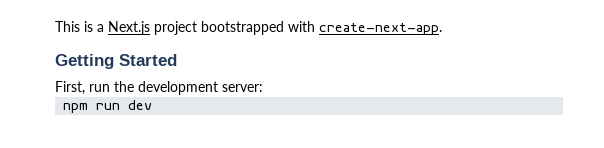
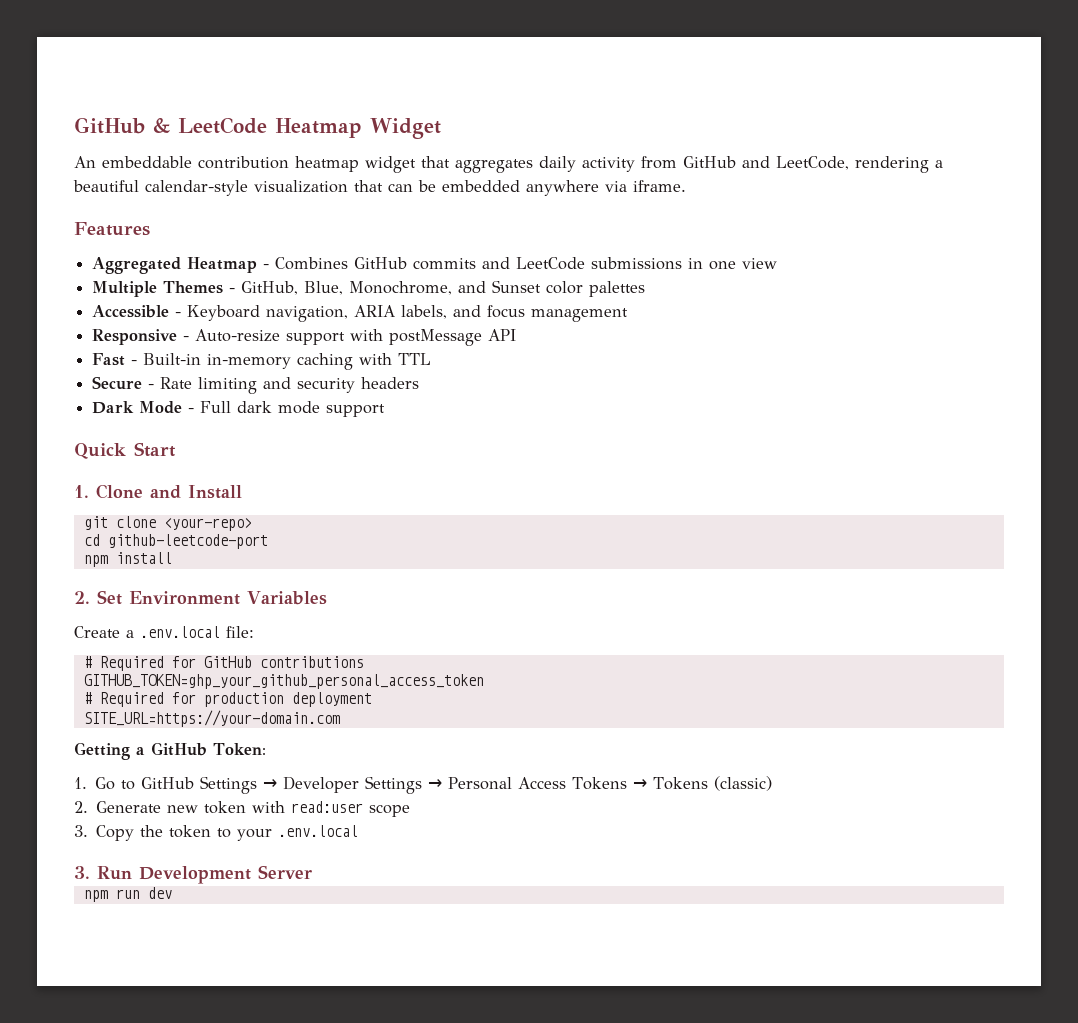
- This is a Next.js project bootstrapped with create-next-app.
- Getting Started
- First, run the development server:
+ GitHub & LeetCode Heatmap Widget
+ An embeddable contribution heatmap widget that aggregates daily activity from GitHub and LeetCode, rendering a beautiful calendar-style visualization that can be embedded anywhere via iframe.
+ Features
+ Aggregated Heatmap - Combines GitHub commits and LeetCode submissions in one view
+ Multiple Themes - GitHub, Blue, Monochrome, and Sunset color palettes
+ Accessible - Keyboard navigation, ARIA labels, and focus management
+ Responsive - Auto-resize support with postMessage API
+ Fast - Built-in in-memory caching with TTL
+ Secure - Rate limiting and security headers
+ Dark Mode - Full dark mode support
+ Quick Start
+ 1. Clone and Install
+ git clone <your-repo>
+ cd github-leetcode-port
+ npm install
+ 2. Set Environment Variables
+ Create a .env.local file:
+ # Required for GitHub contributions
+ GITHUB_TOKEN=ghp_your_github_personal_access_token
+ # Required for production deployment
+ SITE_URL=https://your-domain.com
+ Getting a GitHub Token:
+ 1. Go to GitHub Settings → Developer Settings → Personal Access Tokens → Tokens (classic)
+ 2. Generate new token with read:user scope
+ 3. Copy the token to your .env.local
+ 3. Run Development Server

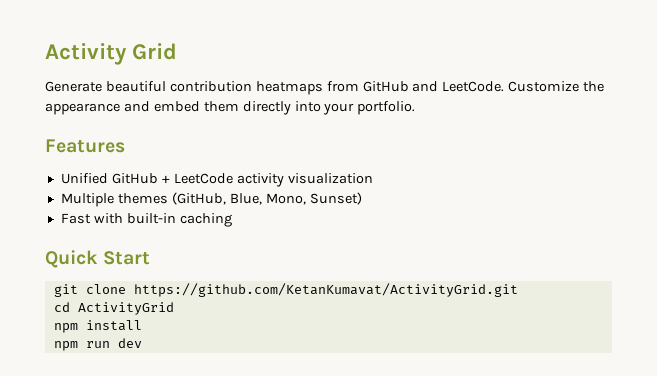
- GitHub & LeetCode Heatmap Widget
- An embeddable contribution heatmap widget that aggregates daily activity from GitHub and LeetCode, rendering a beautiful calendar-style visualization that can be embedded anywhere via iframe.
+ Activity Grid
+ Generate beautiful contribution heatmaps from GitHub and LeetCode. Customize the appearance and embed them directly into your portfolio.
  Features
- Aggregated Heatmap - Combines GitHub commits and LeetCode submissions in one view
- Multiple Themes - GitHub, Blue, Monochrome, and Sunset color palettes
- Accessible - Keyboard navigation, ARIA labels, and focus management
- Responsive - Auto-resize support with postMessage API
- Fast - Built-in in-memory caching with TTL
- Secure - Rate limiting and security headers
- Dark Mode - Full dark mode support
+ Unified GitHub + LeetCode activity visualization
+ Multiple themes (GitHub, Blue, Mono, Sunset)
+ Fast with built-in caching
  Quick Start
- 1. Clone and Install
- git clone <your-repo>
+ git clone https://github.com/KetanKumavat/ActivityGrid.git
- cd github-leetcode-port
+ cd ActivityGrid
- 2. Set Environment Variables
- Create a .env.local file:
- # Required for GitHub contributions
- GITHUB_TOKEN=ghp_your_github_personal_access_token
- # Required for production deployment
- SITE_URL=https://your-domain.com
- Getting a GitHub Token:
- 1. Go to GitHub Settings → Developer Settings → Personal Access Tokens → Tokens (classic)
- 2. Generate new token with read:user scope
- 3. Copy the token to your .env.local
- 3. Run Development Server

